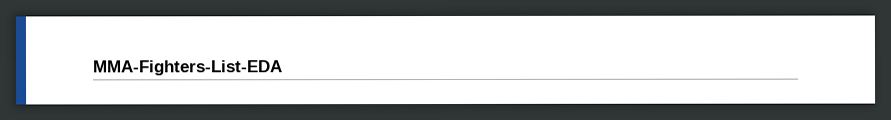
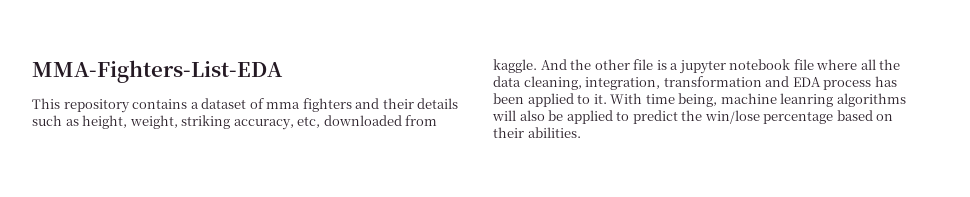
+ This repository contains a dataset of mma fighters and their details such as height, weight, striking accuracy, etc, downloaded from kaggle. And the other file is a jupyter notebook file where all the data cleaning, integration, transformation and EDA process has been applied to it. With time being, machine leanring algorithms will also be applied to predict the win/lose percentage based on their abilities.

